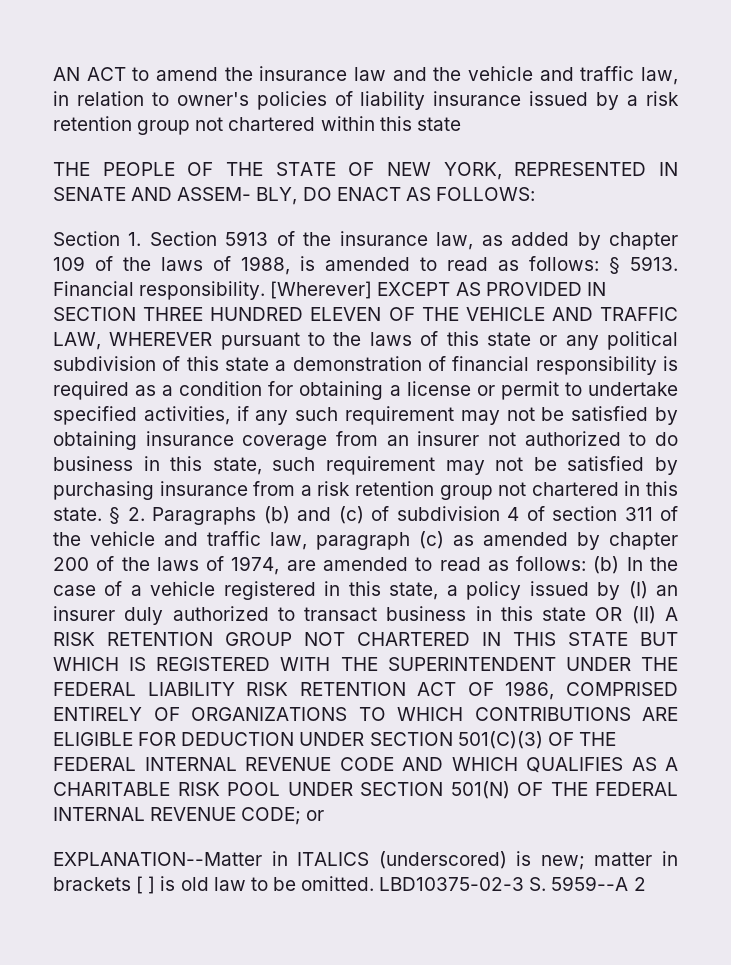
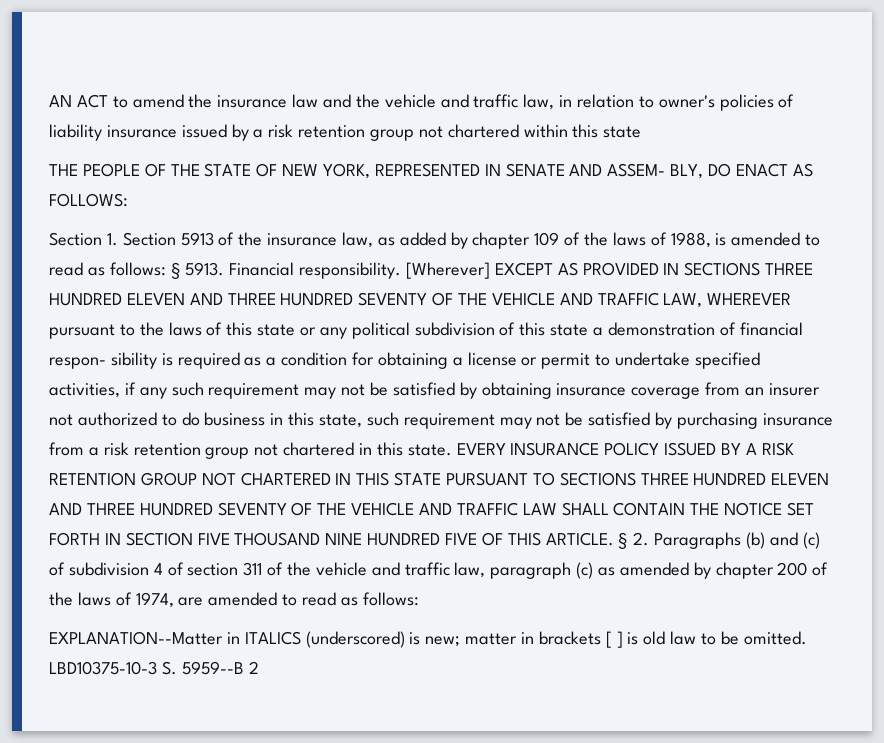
- [Wherever] EXCEPT AS PROVIDED IN SECTION THREE HUNDRED ELEVEN OF THE VEHICLE AND TRAFFIC LAW, WHEREVER pursuant to the laws of this state or any political subdivision of this state a demonstration of financial responsibility is required as a condition for obtaining a license or permit to undertake specified activities, if any such requirement may not be satisfied by obtaining insurance coverage from an insurer not authorized to do business in this state, such requirement may not be satisfied by purchasing insurance from a risk retention group not chartered in this state.
+ [Wherever] EXCEPT AS PROVIDED IN SECTIONS THREE HUNDRED ELEVEN AND THREE HUNDRED SEVENTY OF THE VEHICLE AND TRAFFIC LAW, WHEREVER pursuant to the laws of this state or any political subdivision of this state a demonstration of financial respon- sibility is required as a condition for obtaining a license or permit to undertake specified activities, if any such requirement may not be satisfied by obtaining insurance coverage from an insurer not authorized to do business in this state, such requirement may not be satisfied by purchasing insurance from a risk retention group not chartered in this state.
+ EVERY INSURANCE POLICY ISSUED BY A RISK RETENTION GROUP NOT CHARTERED IN THIS STATE PURSUANT TO SECTIONS THREE HUNDRED ELEVEN AND THREE HUNDRED SEVENTY OF THE VEHICLE AND TRAFFIC LAW SHALL CONTAIN THE NOTICE SET FORTH IN SECTION FIVE THOUSAND NINE HUNDRED FIVE OF THIS ARTICLE.
- § 2. Paragraphs (b) and (c) of subdivision 4 of section 311 of the vehicle and traffic law, paragraph (c) as amended by chapter 200 of the laws of 1974, are amended to read as follows: (b) In the case of a vehicle registered in this state, a policy issued by (I) an insurer duly authorized to transact business in this state OR (II) A RISK RETENTION GROUP NOT CHARTERED IN THIS STATE BUT WHICH IS REGISTERED WITH THE SUPERINTENDENT UNDER THE FEDERAL LIABILITY RISK RETENTION ACT OF 1986, COMPRISED ENTIRELY OF ORGANIZATIONS TO WHICH CONTRIBUTIONS ARE ELIGIBLE FOR DEDUCTION UNDER SECTION 501(C)(3) OF THE FEDERAL INTERNAL REVENUE CODE AND WHICH QUALIFIES AS A CHARITABLE RISK POOL UNDER SECTION 501(N) OF THE FEDERAL INTERNAL REVENUE CODE; or
+ § 2. Paragraphs (b) and (c) of subdivision 4 of section 311 of the vehicle and traffic law, paragraph (c) as amended by chapter 200 of the laws of 1974, are amended to read as follows:
- LBD10375-02-3 S. 5959--A 2
+ LBD10375-10-3 S. 5959--B 2

